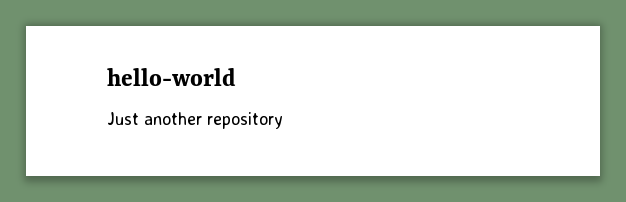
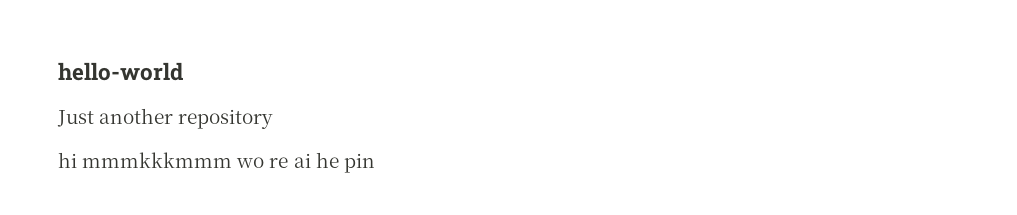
+ hi mmmkkkmmm wo re ai he pin

